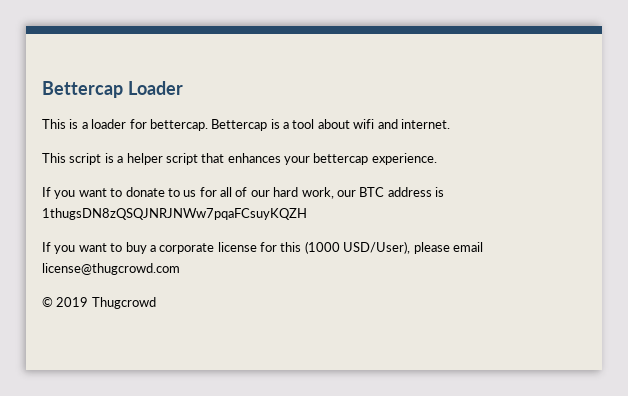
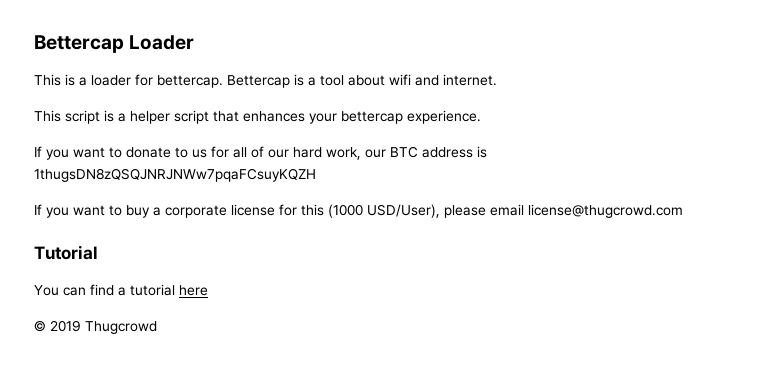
+ Tutorial
+ You can find a tutorial here

